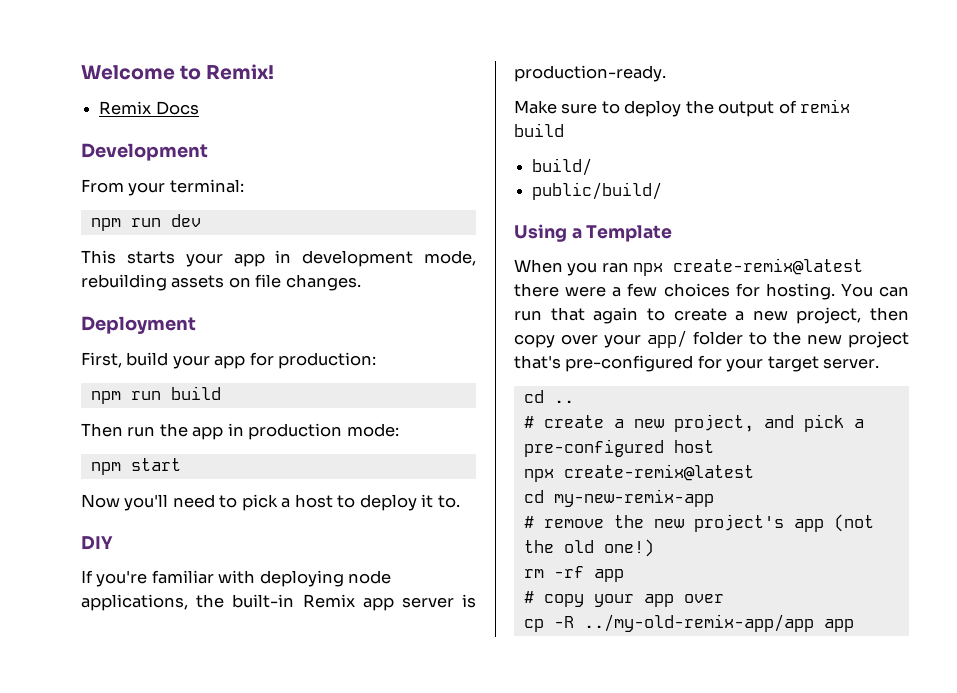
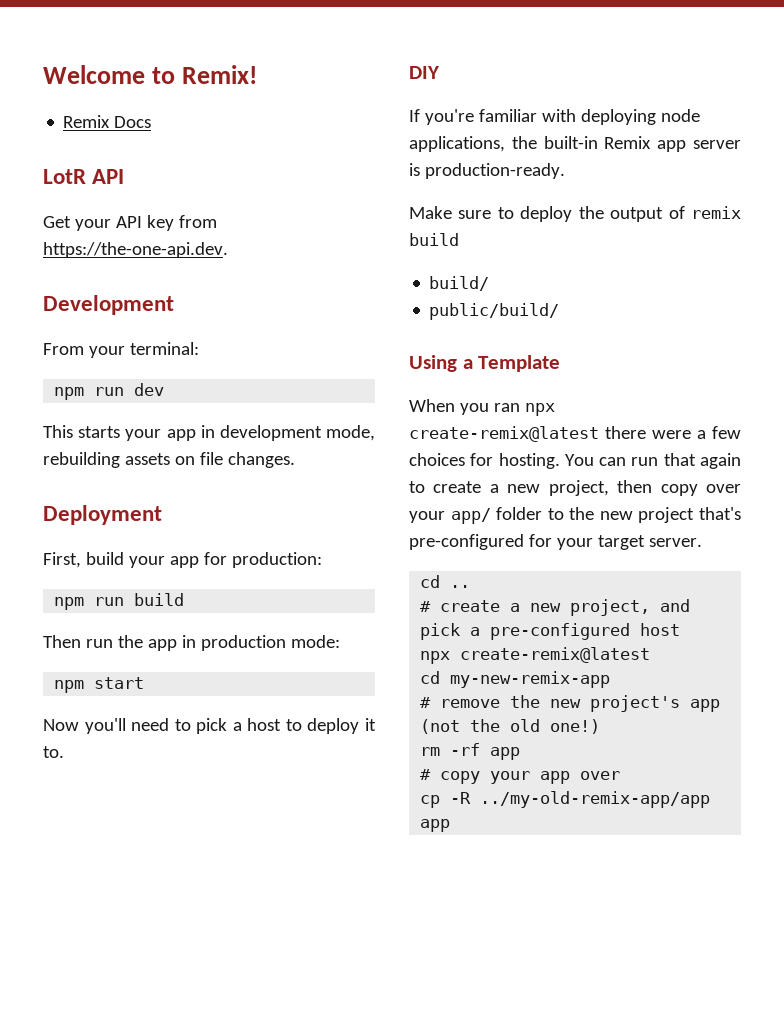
+ LotR API
+ Get your API key from https://the-one-api.dev.

